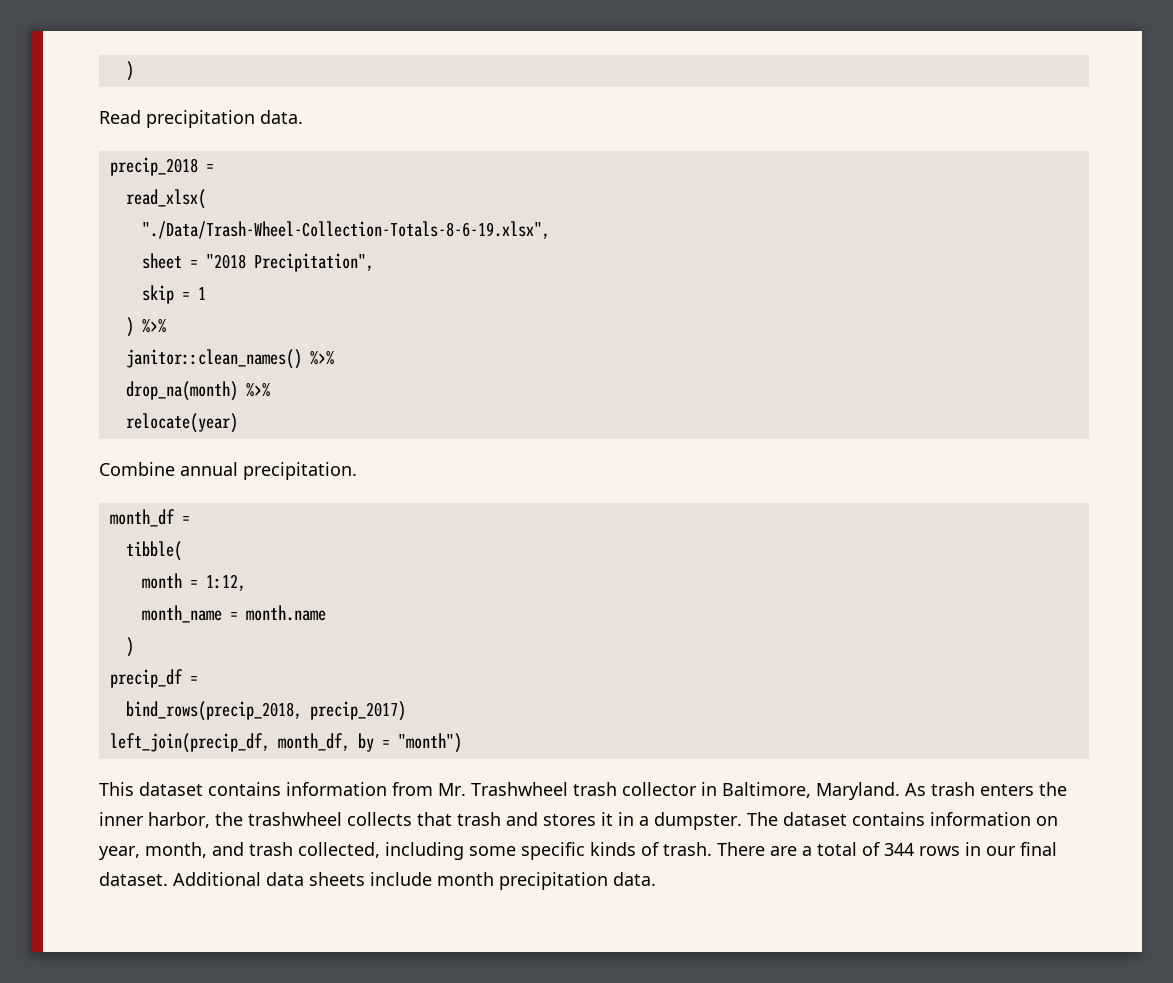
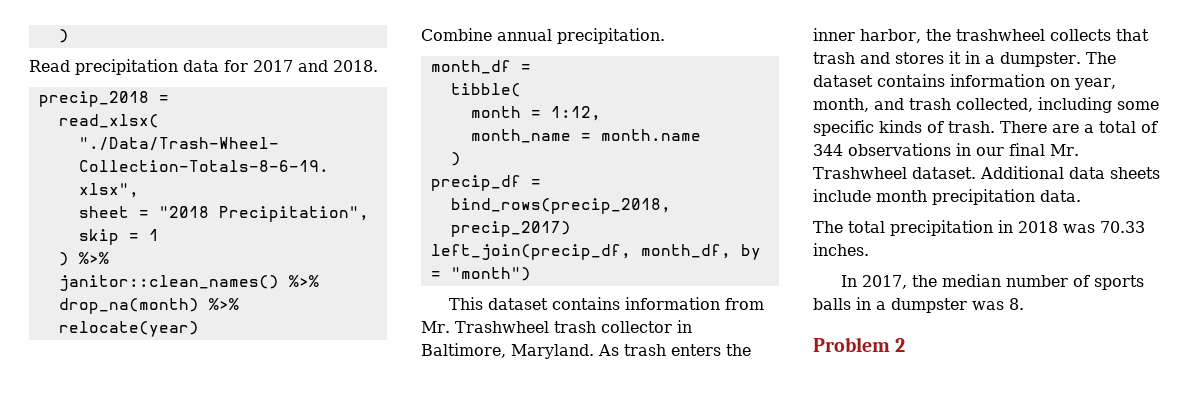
- Read precipitation data.
+ Read precipitation data for 2017 and 2018.
- There are a total of 344 rows in our final dataset.
+ There are a total of 344 observations in our final Mr. Trashwheel dataset.
+ The total precipitation in 2018 was 70.33 inches.
+ In 2017, the median number of sports balls in a dumpster was 8.
+ Problem 2

